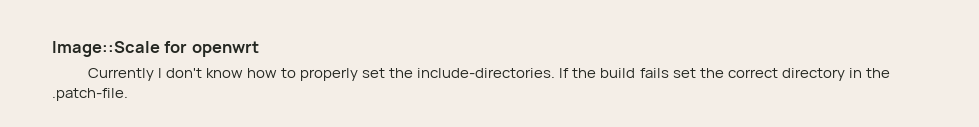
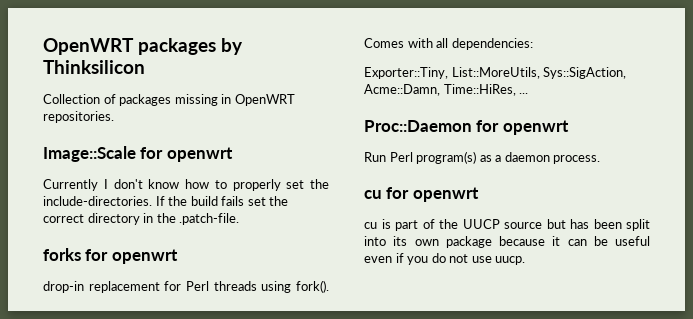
+ OpenWRT packages by Thinksilicon
+ Collection of packages missing in OpenWRT repositories.
+ forks for openwrt
+ drop-in replacement for Perl threads using fork(). Comes with all dependencies:
+ Exporter::Tiny, List::MoreUtils, Sys::SigAction, Acme::Damn, Time::HiRes, ...
+ Proc::Daemon for openwrt
+ Run Perl program(s) as a daemon process.
+ cu for openwrt
+ cu is part of the UUCP source but has been split into its own package because it can be useful even if you do not use uucp.

